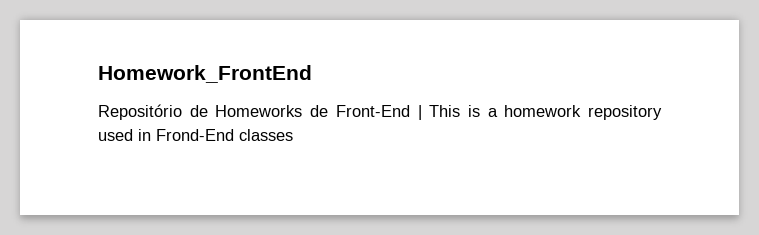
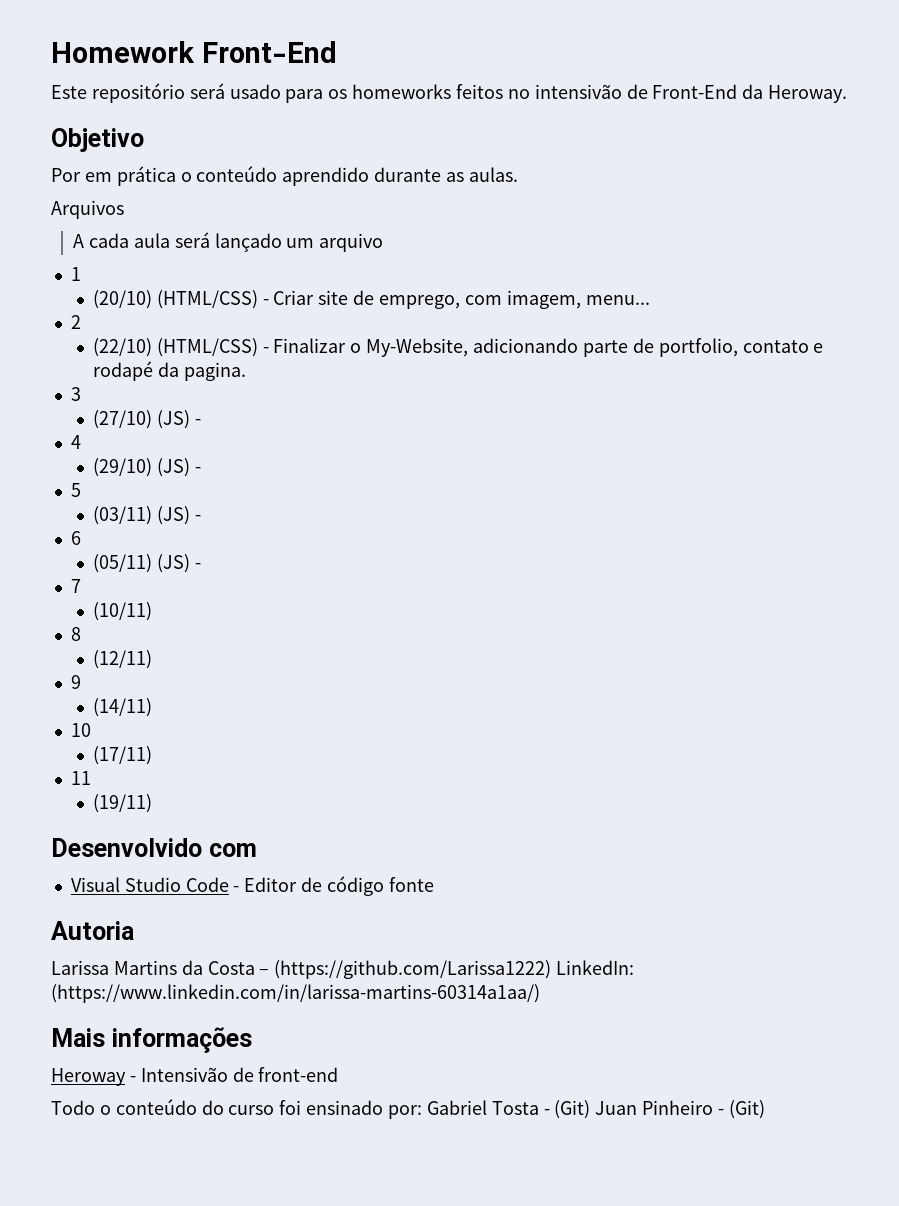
- Homework_FrontEnd
- Repositório de Homeworks de Front-End | This is a homework repository used in Frond-End classes
+ Homework Front-End
+ Este repositório será usado para os homeworks feitos no intensivão de Front-End da Heroway.
+ Objetivo
+ Por em prática o conteúdo aprendido durante as aulas.
+ Arquivos
+ A cada aula será lançado um arquivo
+ 1
+ (20/10) (HTML/CSS) - Criar site de emprego, com imagem, menu...
+ 2
+ (22/10) (HTML/CSS) - Finalizar o My-Website, adicionando parte de portfolio, contato e rodapé da pagina.
+ 3
+ (27/10) (JS) -
+ 4
+ (29/10) (JS) -
+ 5
+ (03/11) (JS) -
+ 6
+ (05/11) (JS) -
+ 7
+ (10/11)
+ 8
+ (12/11)
+ 9
+ (14/11)
+ 10
+ (17/11)
+ 11
+ (19/11)
+ Desenvolvido com
+ Visual Studio Code - Editor de código fonte
+ Autoria
+ Larissa Martins da Costa – (https://github.com/Larissa1222) LinkedIn: (https://www.linkedin.com/in/larissa-martins-60314a1aa/)
+ Mais informações
+ Heroway - Intensivão de front-end
+ Todo o conteúdo do curso foi ensinado por: Gabriel Tosta - (Git) Juan Pinheiro - (Git)

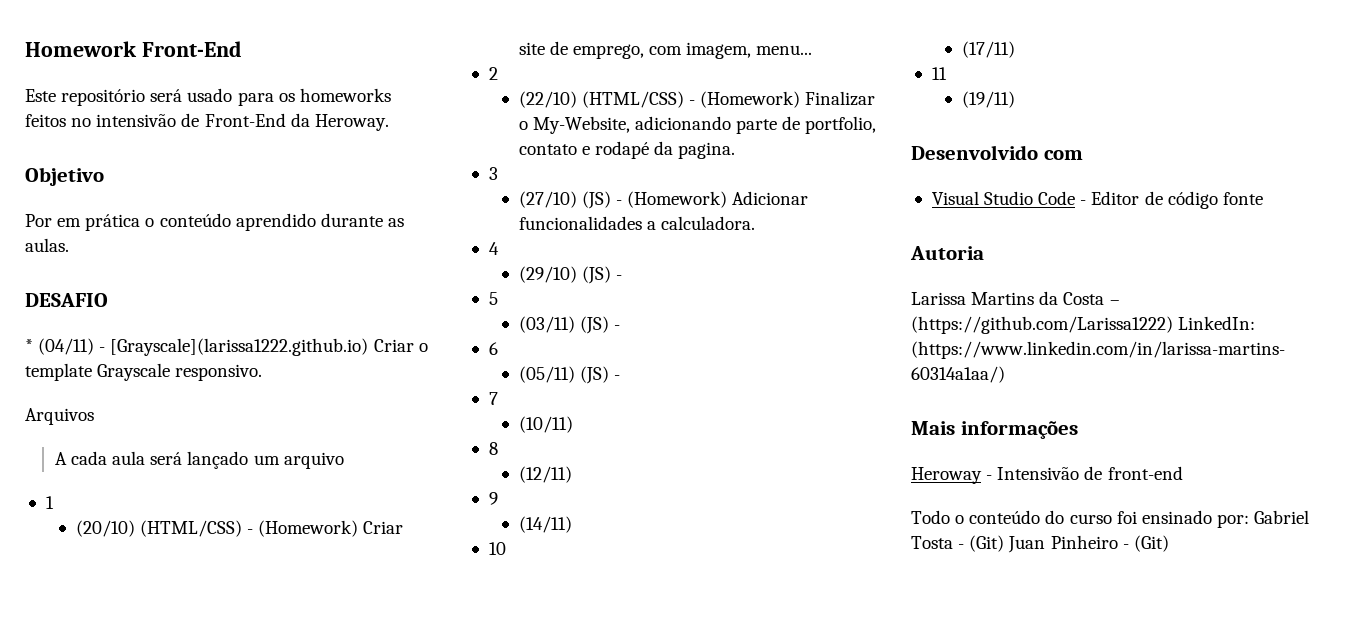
+ DESAFIO
+ * (04/11) - [Grayscale](larissa1222.github.io) Criar o template Grayscale responsivo.
- (20/10) (HTML/CSS) - Criar site de emprego, com imagem, menu...
+ (20/10) (HTML/CSS) - (Homework) Criar site de emprego, com imagem, menu...
- (22/10) (HTML/CSS) - Finalizar o My-Website, adicionando parte de portfolio, contato e rodapé da pagina.
+ (22/10) (HTML/CSS) - (Homework) Finalizar o My-Website, adicionando parte de portfolio, contato e rodapé da pagina.
- (27/10) (JS) -
+ (27/10) (JS) - (Homework) Adicionar funcionalidades a calculadora.

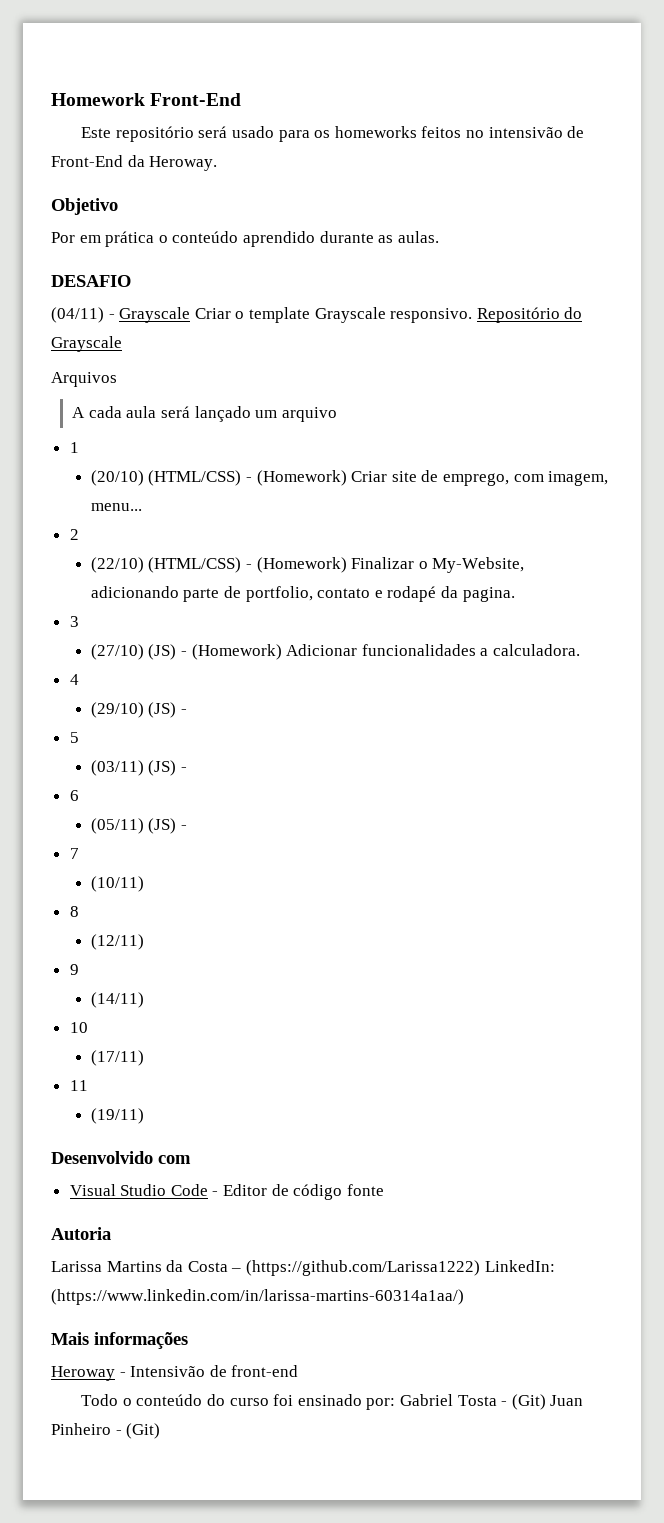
- * (04/11) - [Grayscale](larissa1222.github.io) Criar o template Grayscale responsivo.
+ (04/11) - Grayscale Criar o template Grayscale responsivo. Repositório do Grayscale

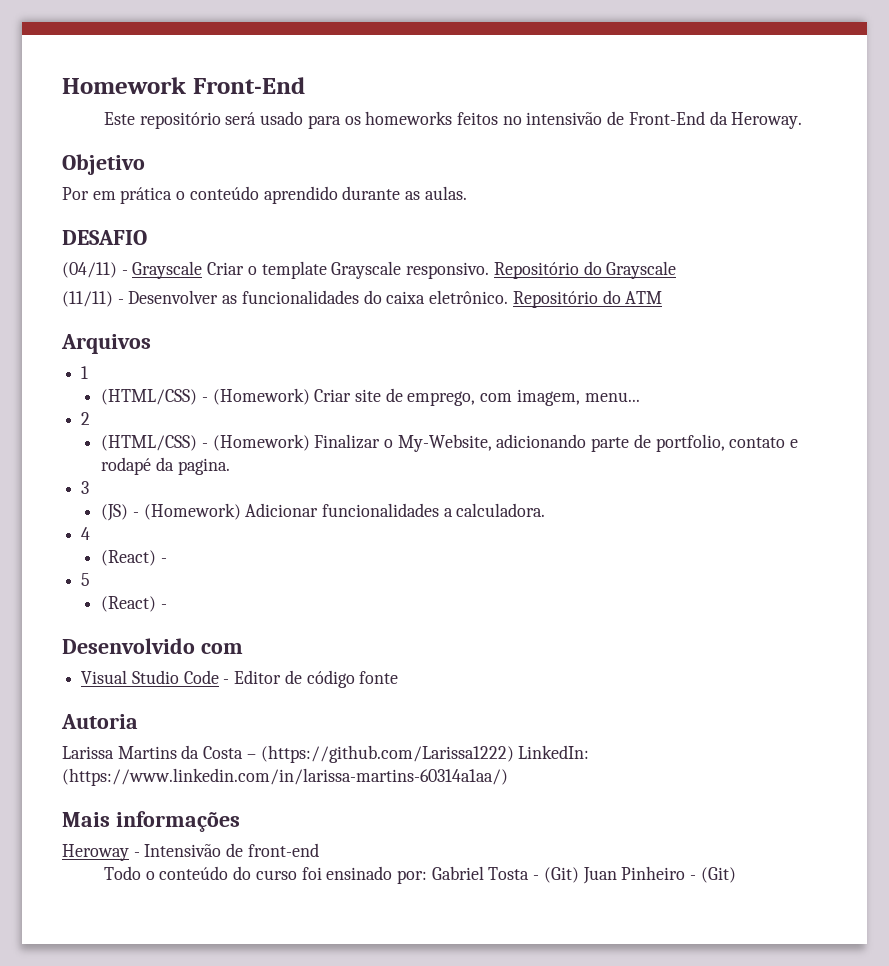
+ (11/11) - Desenvolver as funcionalidades do caixa eletrônico. Repositório do ATM
  Arquivos
- A cada aula será lançado um arquivo
- (20/10) (HTML/CSS) - (Homework) Criar site de emprego, com imagem, menu...
+ (HTML/CSS) - (Homework) Criar site de emprego, com imagem, menu...
- (22/10) (HTML/CSS) - (Homework) Finalizar o My-Website, adicionando parte de portfolio, contato e rodapé da pagina.
+ (HTML/CSS) - (Homework) Finalizar o My-Website, adicionando parte de portfolio, contato e rodapé da pagina.
- (27/10) (JS) - (Homework) Adicionar funcionalidades a calculadora.
+ (JS) - (Homework) Adicionar funcionalidades a calculadora.
  4
- (29/10) (JS) -
+ (React) -
  5
- (03/11) (JS) -
- 6
- (05/11) (JS) -
- 7
- (10/11)
- 8
- (12/11)
- 9
- (14/11)
- 10
- (17/11)
- 11
- (19/11)
+ (React) -

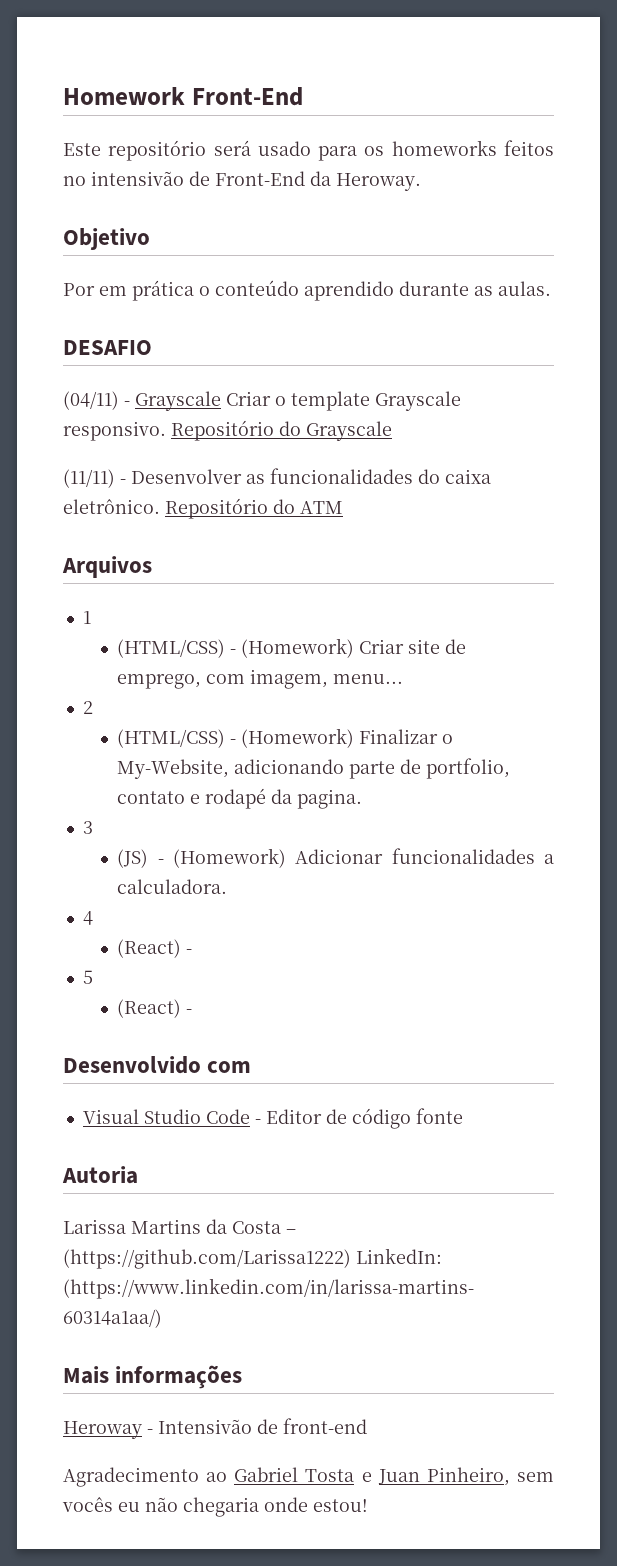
- Todo o conteúdo do curso foi ensinado por: Gabriel Tosta - (Git) Juan Pinheiro - (Git)
+ Agradecimento ao Gabriel Tosta e Juan Pinheiro, sem vocês eu não chegaria onde estou!

